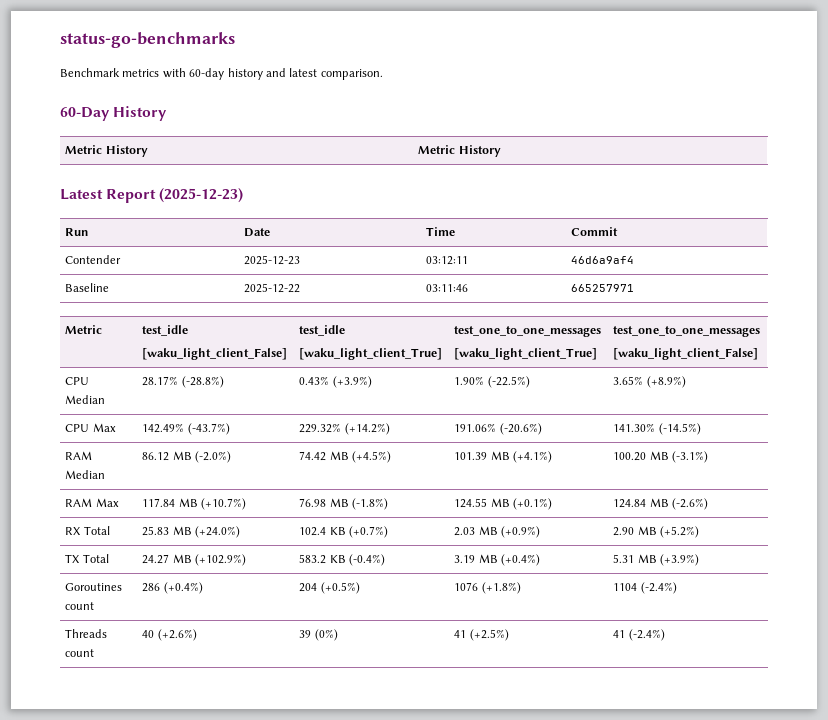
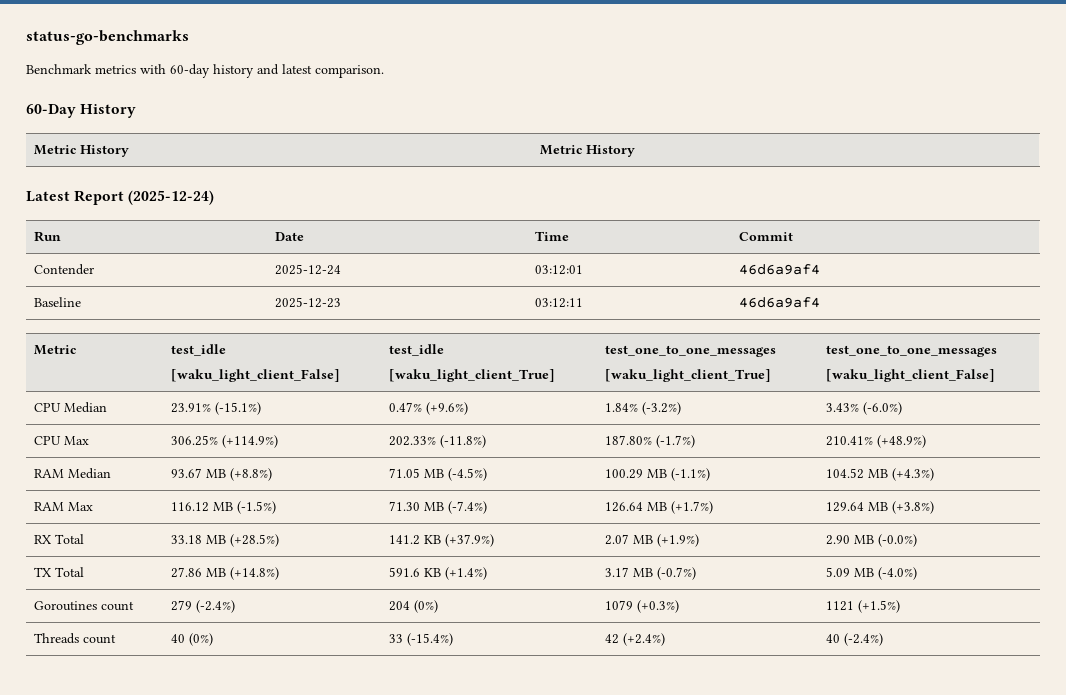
- Latest Report (2025-12-23)
+ Latest Report (2025-12-24)
- Contender | 2025-12-23 | 03:12:11 | 46d6a9af4
+ Contender | 2025-12-24 | 03:12:01 | 46d6a9af4
+ Baseline | 2025-12-23 | 03:12:11 | 46d6a9af4
- Baseline | 2025-12-22 | 03:11:46 | 665257971
- CPU Median | 28.17% (-28.8%) | 0.43% (+3.9%) | 1.90% (-22.5%) | 3.65% (+8.9%)
- CPU Max | 142.49% (-43.7%) | 229.32% (+14.2%) | 191.06% (-20.6%) | 141.30% (-14.5%)
- RAM Median | 86.12 MB (-2.0%) | 74.42 MB (+4.5%) | 101.39 MB (+4.1%) | 100.20 MB (-3.1%)
- RAM Max | 117.84 MB (+10.7%) | 76.98 MB (-1.8%) | 124.55 MB (+0.1%) | 124.84 MB (-2.6%)
- RX Total | 25.83 MB (+24.0%) | 102.4 KB (+0.7%) | 2.03 MB (+0.9%) | 2.90 MB (+5.2%)
+ CPU Median | 23.91% (-15.1%) | 0.47% (+9.6%) | 1.84% (-3.2%) | 3.43% (-6.0%)
+ CPU Max | 306.25% (+114.9%) | 202.33% (-11.8%) | 187.80% (-1.7%) | 210.41% (+48.9%)
+ RAM Median | 93.67 MB (+8.8%) | 71.05 MB (-4.5%) | 100.29 MB (-1.1%) | 104.52 MB (+4.3%)
+ RAM Max | 116.12 MB (-1.5%) | 71.30 MB (-7.4%) | 126.64 MB (+1.7%) | 129.64 MB (+3.8%)
+ RX Total | 33.18 MB (+28.5%) | 141.2 KB (+37.9%) | 2.07 MB (+1.9%) | 2.90 MB (-0.0%)
- TX Total | 24.27 MB (+102.9%) | 583.2 KB (-0.4%) | 3.19 MB (+0.4%) | 5.31 MB (+3.9%)
+ TX Total | 27.86 MB (+14.8%) | 591.6 KB (+1.4%) | 3.17 MB (-0.7%) | 5.09 MB (-4.0%)
- Goroutines count | 286 (+0.4%) | 204 (+0.5%) | 1076 (+1.8%) | 1104 (-2.4%)
+ Goroutines count | 279 (-2.4%) | 204 (0%) | 1079 (+0.3%) | 1121 (+1.5%)
- Threads count | 40 (+2.6%) | 39 (0%) | 41 (+2.5%) | 41 (-2.4%)
+ Threads count | 40 (0%) | 33 (-15.4%) | 42 (+2.4%) | 40 (-2.4%)

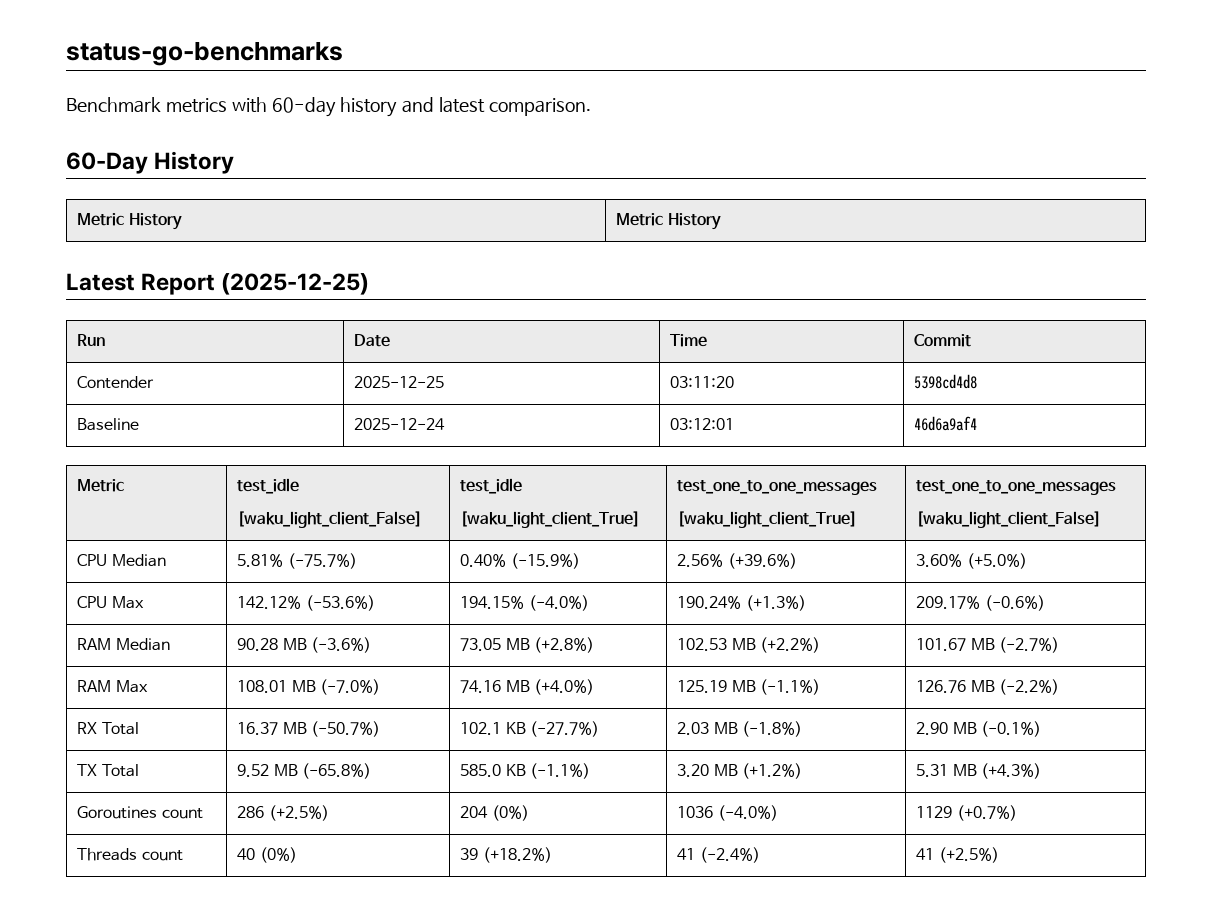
- Latest Report (2025-12-24)
+ Latest Report (2025-12-25)
- Contender | 2025-12-24 | 03:12:01 | 46d6a9af4
+ Contender | 2025-12-25 | 03:11:20 | 5398cd4d8
+ Baseline | 2025-12-24 | 03:12:01 | 46d6a9af4
- Baseline | 2025-12-23 | 03:12:11 | 46d6a9af4
- CPU Median | 23.91% (-15.1%) | 0.47% (+9.6%) | 1.84% (-3.2%) | 3.43% (-6.0%)
- CPU Max | 306.25% (+114.9%) | 202.33% (-11.8%) | 187.80% (-1.7%) | 210.41% (+48.9%)
- RAM Median | 93.67 MB (+8.8%) | 71.05 MB (-4.5%) | 100.29 MB (-1.1%) | 104.52 MB (+4.3%)
- RAM Max | 116.12 MB (-1.5%) | 71.30 MB (-7.4%) | 126.64 MB (+1.7%) | 129.64 MB (+3.8%)
- RX Total | 33.18 MB (+28.5%) | 141.2 KB (+37.9%) | 2.07 MB (+1.9%) | 2.90 MB (-0.0%)
+ CPU Median | 5.81% (-75.7%) | 0.40% (-15.9%) | 2.56% (+39.6%) | 3.60% (+5.0%)
+ CPU Max | 142.12% (-53.6%) | 194.15% (-4.0%) | 190.24% (+1.3%) | 209.17% (-0.6%)
+ RAM Median | 90.28 MB (-3.6%) | 73.05 MB (+2.8%) | 102.53 MB (+2.2%) | 101.67 MB (-2.7%)
+ RAM Max | 108.01 MB (-7.0%) | 74.16 MB (+4.0%) | 125.19 MB (-1.1%) | 126.76 MB (-2.2%)
+ RX Total | 16.37 MB (-50.7%) | 102.1 KB (-27.7%) | 2.03 MB (-1.8%) | 2.90 MB (-0.1%)
- TX Total | 27.86 MB (+14.8%) | 591.6 KB (+1.4%) | 3.17 MB (-0.7%) | 5.09 MB (-4.0%)
+ TX Total | 9.52 MB (-65.8%) | 585.0 KB (-1.1%) | 3.20 MB (+1.2%) | 5.31 MB (+4.3%)
- Goroutines count | 279 (-2.4%) | 204 (0%) | 1079 (+0.3%) | 1121 (+1.5%)
+ Goroutines count | 286 (+2.5%) | 204 (0%) | 1036 (-4.0%) | 1129 (+0.7%)
- Threads count | 40 (0%) | 33 (-15.4%) | 42 (+2.4%) | 40 (-2.4%)
+ Threads count | 40 (0%) | 39 (+18.2%) | 41 (-2.4%) | 41 (+2.5%)

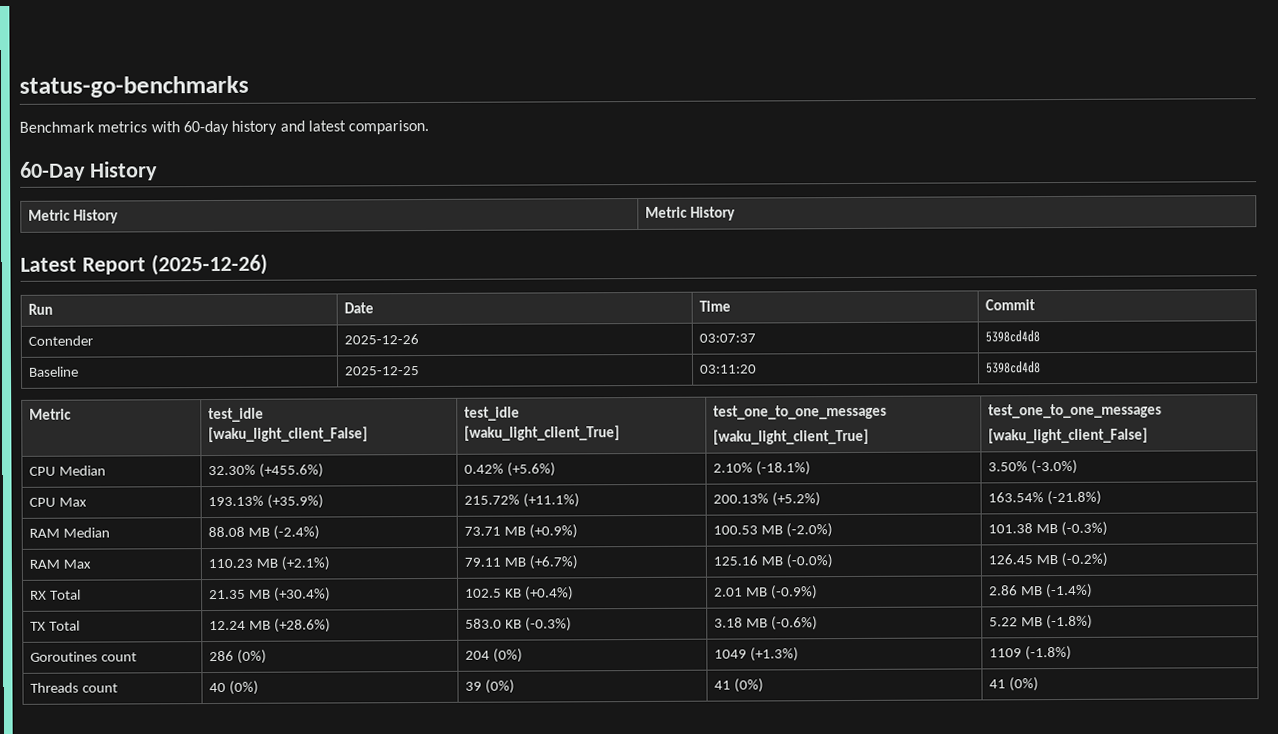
- Latest Report (2025-12-25)
+ Latest Report (2025-12-26)
- Contender | 2025-12-25 | 03:11:20 | 5398cd4d8
+ Contender | 2025-12-26 | 03:07:37 | 5398cd4d8
+ Baseline | 2025-12-25 | 03:11:20 | 5398cd4d8
- Baseline | 2025-12-24 | 03:12:01 | 46d6a9af4
- CPU Median | 5.81% (-75.7%) | 0.40% (-15.9%) | 2.56% (+39.6%) | 3.60% (+5.0%)
- CPU Max | 142.12% (-53.6%) | 194.15% (-4.0%) | 190.24% (+1.3%) | 209.17% (-0.6%)
- RAM Median | 90.28 MB (-3.6%) | 73.05 MB (+2.8%) | 102.53 MB (+2.2%) | 101.67 MB (-2.7%)
- RAM Max | 108.01 MB (-7.0%) | 74.16 MB (+4.0%) | 125.19 MB (-1.1%) | 126.76 MB (-2.2%)
- RX Total | 16.37 MB (-50.7%) | 102.1 KB (-27.7%) | 2.03 MB (-1.8%) | 2.90 MB (-0.1%)
- TX Total | 9.52 MB (-65.8%) | 585.0 KB (-1.1%) | 3.20 MB (+1.2%) | 5.31 MB (+4.3%)
+ CPU Median | 32.30% (+455.6%) | 0.42% (+5.6%) | 2.10% (-18.1%) | 3.50% (-3.0%)
+ CPU Max | 193.13% (+35.9%) | 215.72% (+11.1%) | 200.13% (+5.2%) | 163.54% (-21.8%)
+ RAM Median | 88.08 MB (-2.4%) | 73.71 MB (+0.9%) | 100.53 MB (-2.0%) | 101.38 MB (-0.3%)
+ RAM Max | 110.23 MB (+2.1%) | 79.11 MB (+6.7%) | 125.16 MB (-0.0%) | 126.45 MB (-0.2%)
+ RX Total | 21.35 MB (+30.4%) | 102.5 KB (+0.4%) | 2.01 MB (-0.9%) | 2.86 MB (-1.4%)
+ TX Total | 12.24 MB (+28.6%) | 583.0 KB (-0.3%) | 3.18 MB (-0.6%) | 5.22 MB (-1.8%)
- Goroutines count | 286 (+2.5%) | 204 (0%) | 1036 (-4.0%) | 1129 (+0.7%)
+ Goroutines count | 286 (0%) | 204 (0%) | 1049 (+1.3%) | 1109 (-1.8%)
- Threads count | 40 (0%) | 39 (+18.2%) | 41 (-2.4%) | 41 (+2.5%)
+ Threads count | 40 (0%) | 39 (0%) | 41 (0%) | 41 (0%)

